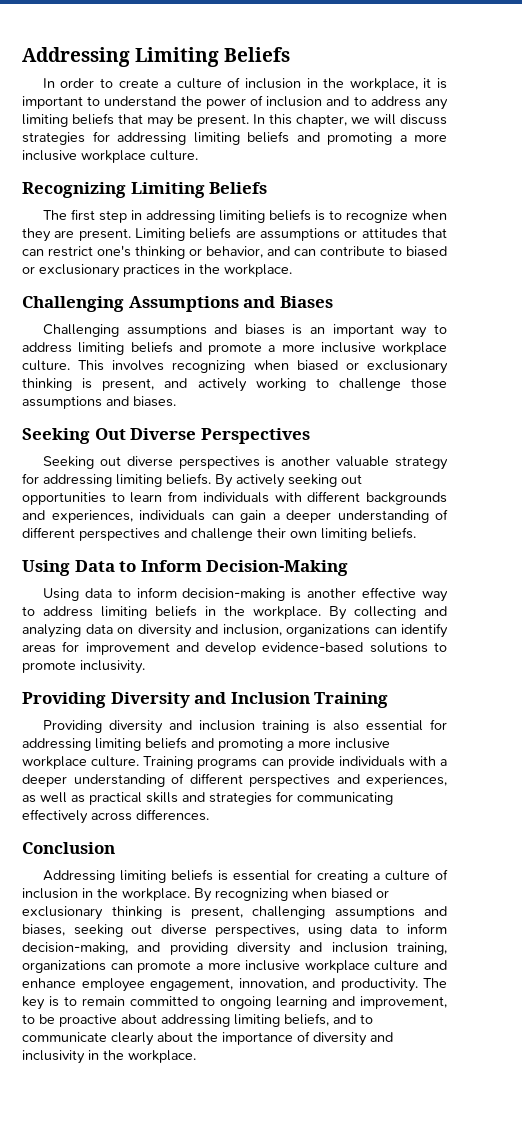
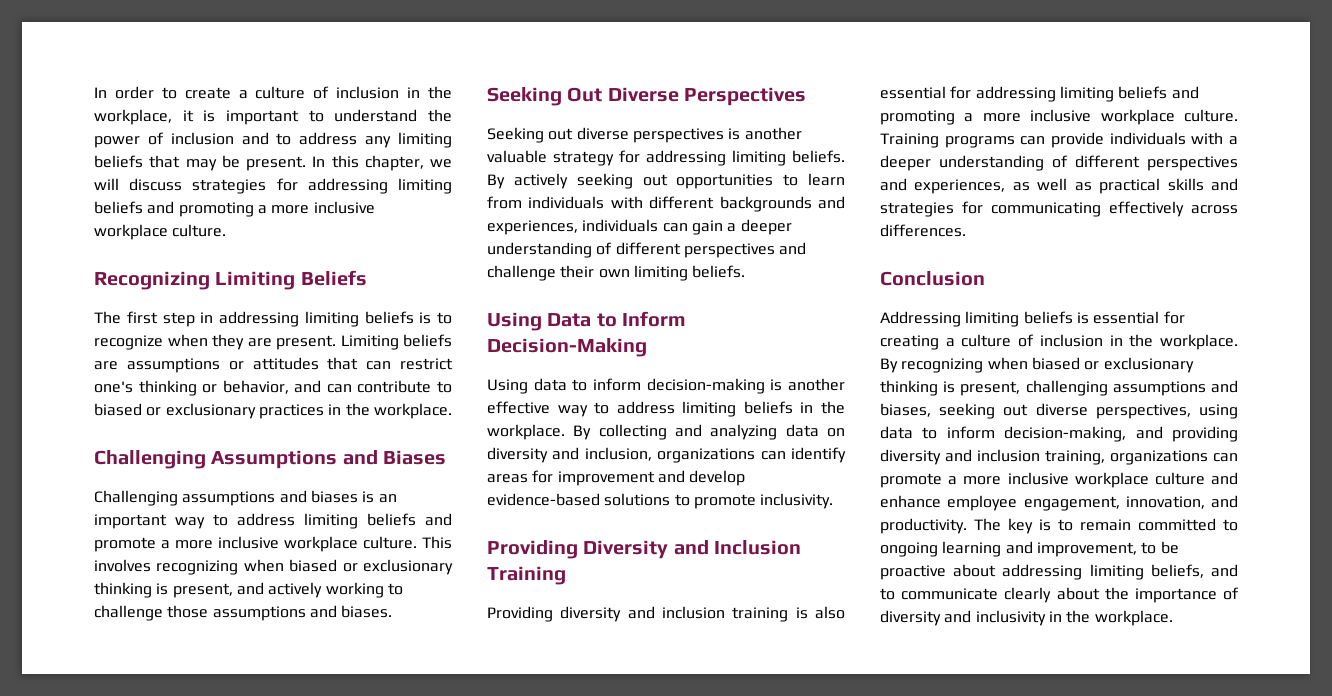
- Addressing Limiting Beliefs

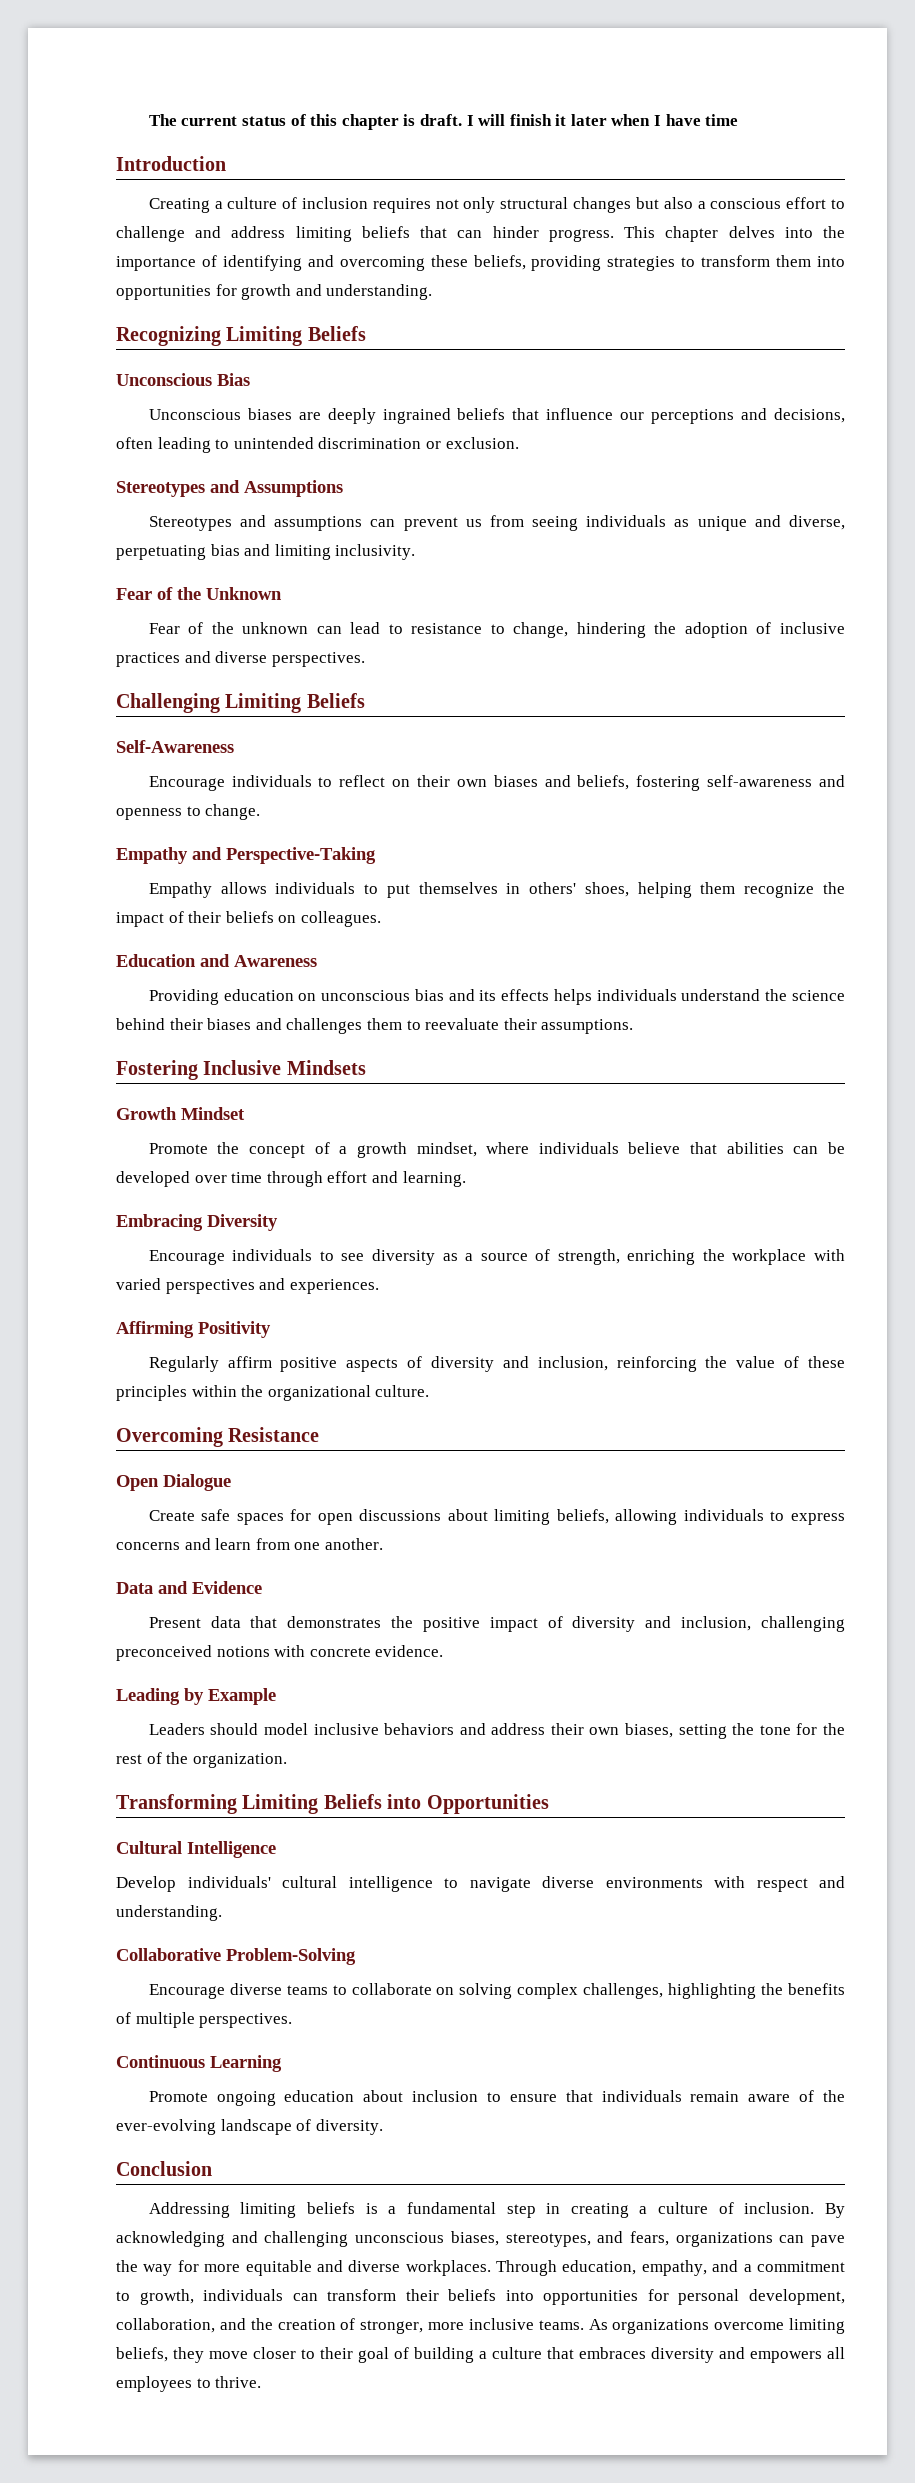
- In order to create a culture of inclusion in the workplace, it is important to understand the power of inclusion and to address any limiting beliefs that may be present. In this chapter, we will discuss strategies for addressing limiting beliefs and promoting a more inclusive workplace culture.
+ The current status of this chapter is draft. I will finish it later when I have time
+ Introduction
+ Creating a culture of inclusion requires not only structural changes but also a conscious effort to challenge and address limiting beliefs that can hinder progress. This chapter delves into the importance of identifying and overcoming these beliefs, providing strategies to transform them into opportunities for growth and understanding.
  Recognizing Limiting Beliefs
- The first step in addressing limiting beliefs is to recognize when they are present. Limiting beliefs are assumptions or attitudes that can restrict one's thinking or behavior, and can contribute to biased or exclusionary practices in the workplace.
- Challenging Assumptions and Biases
- Challenging assumptions and biases is an important way to address limiting beliefs and promote a more inclusive workplace culture. This involves recognizing when biased or exclusionary thinking is present, and actively working to challenge those assumptions and biases.
- Seeking Out Diverse Perspectives
- Seeking out diverse perspectives is another valuable strategy for addressing limiting beliefs. By actively seeking out opportunities to learn from individuals with different backgrounds and experiences, individuals can gain a deeper understanding of different perspectives and challenge their own limiting beliefs.
- Using Data to Inform Decision-Making
- Using data to inform decision-making is another effective way to address limiting beliefs in the workplace. By collecting and analyzing data on diversity and inclusion, organizations can identify areas for improvement and develop evidence-based solutions to promote inclusivity.
- Providing Diversity and Inclusion Training
- Providing diversity and inclusion training is also essential for addressing limiting beliefs and promoting a more inclusive workplace culture. Training programs can provide individuals with a deeper understanding of different perspectives and experiences, as well as practical skills and strategies for communicating effectively across differences.
+ Unconscious Bias
+ Unconscious biases are deeply ingrained beliefs that influence our perceptions and decisions, often leading to unintended discrimination or exclusion.
+ Stereotypes and Assumptions
+ Stereotypes and assumptions can prevent us from seeing individuals as unique and diverse, perpetuating bias and limiting inclusivity.
+ Fear of the Unknown
+ Fear of the unknown can lead to resistance to change, hindering the adoption of inclusive practices and diverse perspectives.
+ Challenging Limiting Beliefs
+ Self-Awareness
+ Encourage individuals to reflect on their own biases and beliefs, fostering self-awareness and openness to change.
+ Empathy and Perspective-Taking
+ Empathy allows individuals to put themselves in others' shoes, helping them recognize the impact of their beliefs on colleagues.
+ Education and Awareness
+ Providing education on unconscious bias and its effects helps individuals understand the science behind their biases and challenges them to reevaluate their assumptions.
+ Fostering Inclusive Mindsets
+ Growth Mindset
+ Promote the concept of a growth mindset, where individuals believe that abilities can be developed over time through effort and learning.
+ Embracing Diversity
+ Encourage individuals to see diversity as a source of strength, enriching the workplace with varied perspectives and experiences.
+ Affirming Positivity
+ Regularly affirm positive aspects of diversity and inclusion, reinforcing the value of these principles within the organizational culture.
+ Overcoming Resistance
+ Open Dialogue
+ Create safe spaces for open discussions about limiting beliefs, allowing individuals to express concerns and learn from one another.
+ Data and Evidence
+ Present data that demonstrates the positive impact of diversity and inclusion, challenging preconceived notions with concrete evidence.
+ Leading by Example
+ Leaders should model inclusive behaviors and address their own biases, setting the tone for the rest of the organization.
+ Transforming Limiting Beliefs into Opportunities
+ Cultural Intelligence
+ Develop individuals' cultural intelligence to navigate diverse environments with respect and understanding.
+ Collaborative Problem-Solving
+ Encourage diverse teams to collaborate on solving complex challenges, highlighting the benefits of multiple perspectives.
+ Continuous Learning
+ Promote ongoing education about inclusion to ensure that individuals remain aware of the ever-evolving landscape of diversity.
- Addressing limiting beliefs is essential for creating a culture of inclusion in the workplace. By recognizing when biased or exclusionary thinking is present, challenging assumptions and biases, seeking out diverse perspectives, using data to inform decision-making, and providing diversity and inclusion training, organizations can promote a more inclusive workplace culture and enhance employee engagement, innovation, and productivity. The key is to remain committed to ongoing learning and improvement, to be proactive about addressing limiting beliefs, and to communicate clearly about the importance of diversity and inclusivity in the workplace.
+ Addressing limiting beliefs is a fundamental step in creating a culture of inclusion. By acknowledging and challenging unconscious biases, stereotypes, and fears, organizations can pave the way for more equitable and diverse workplaces. Through education, empathy, and a commitment to growth, individuals can transform their beliefs into opportunities for personal development, collaboration, and the creation of stronger, more inclusive teams. As organizations overcome limiting beliefs, they move closer to their goal of building a culture that embraces diversity and empowers all employees to thrive.

